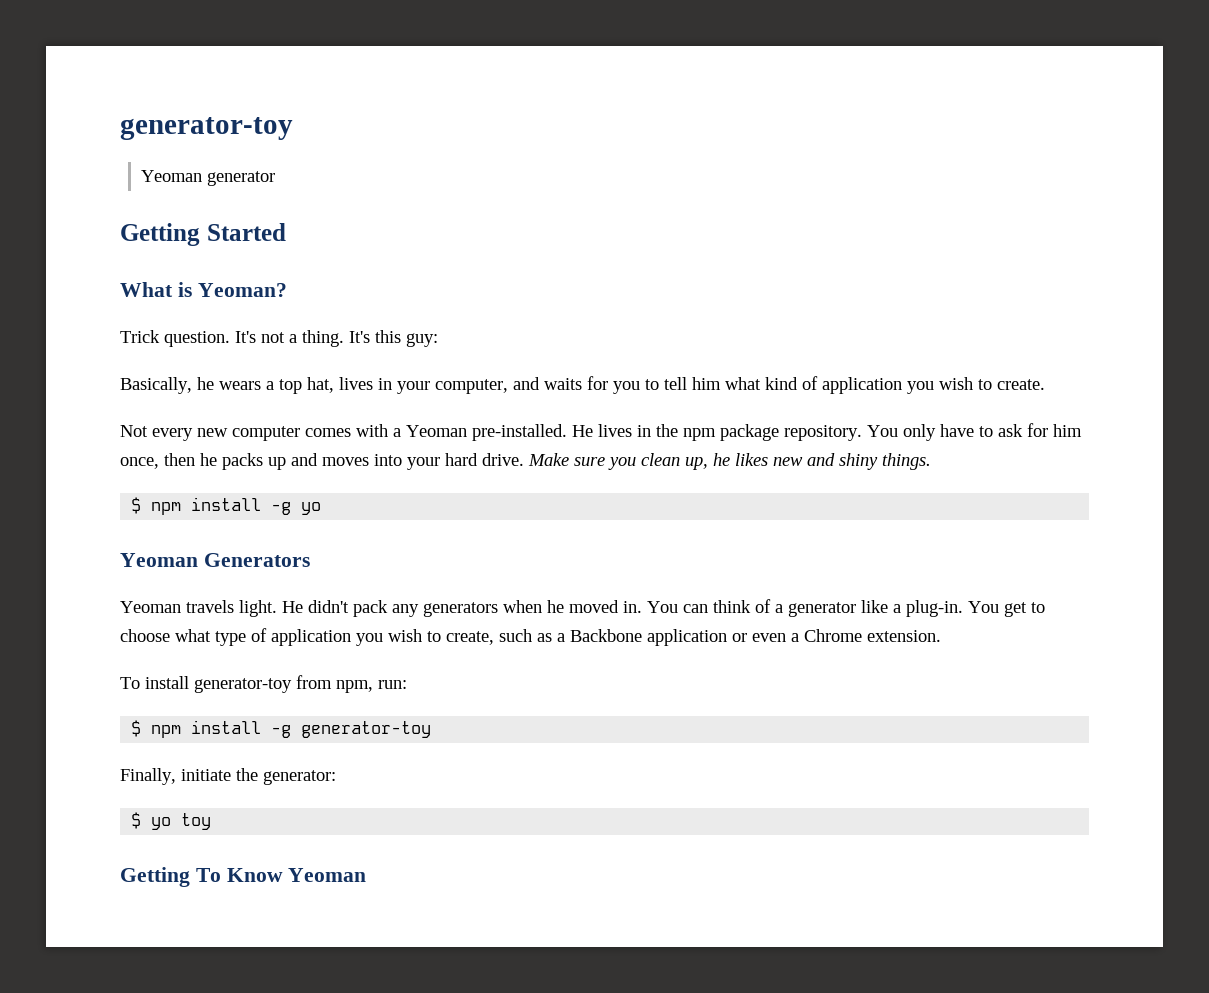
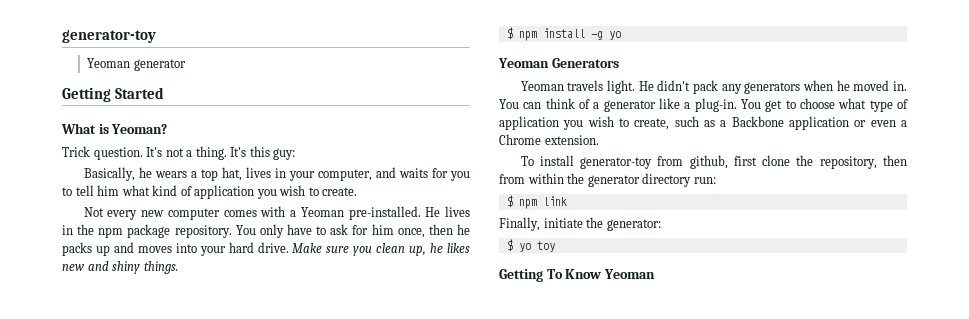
- To install generator-toy from npm, run:
+ To install generator-toy from github, first clone the repository, then from within the generator directory run:
- $ npm install -g generator-toy
+ $ npm link

